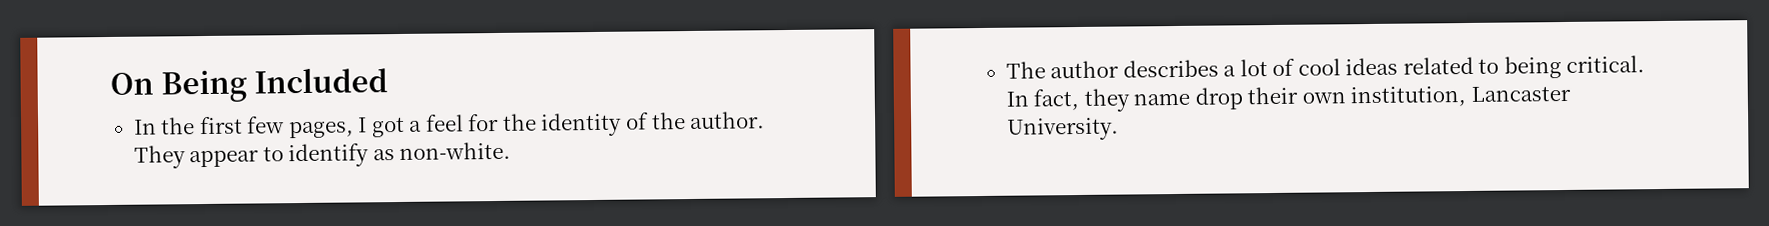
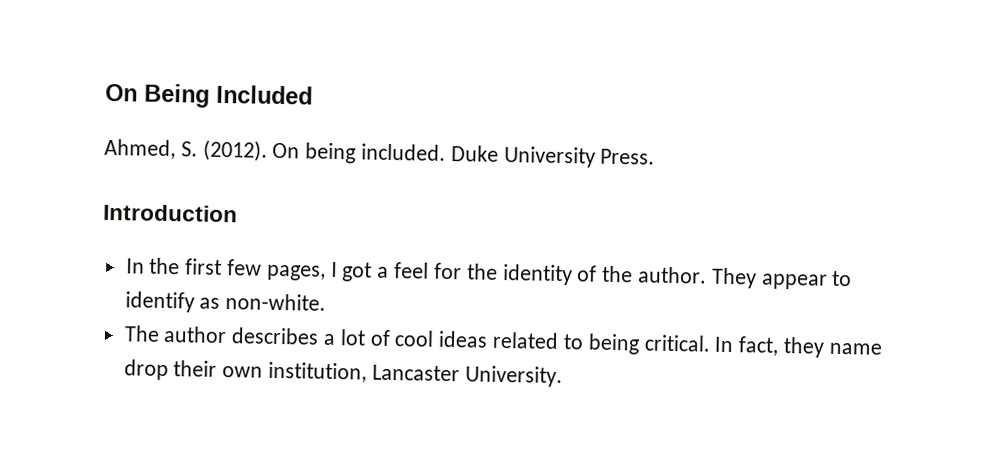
+ Ahmed, S. (2012). On being included. Duke University Press.
+ Introduction

